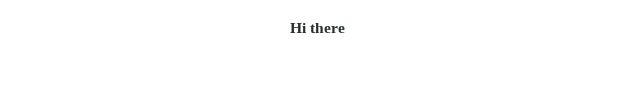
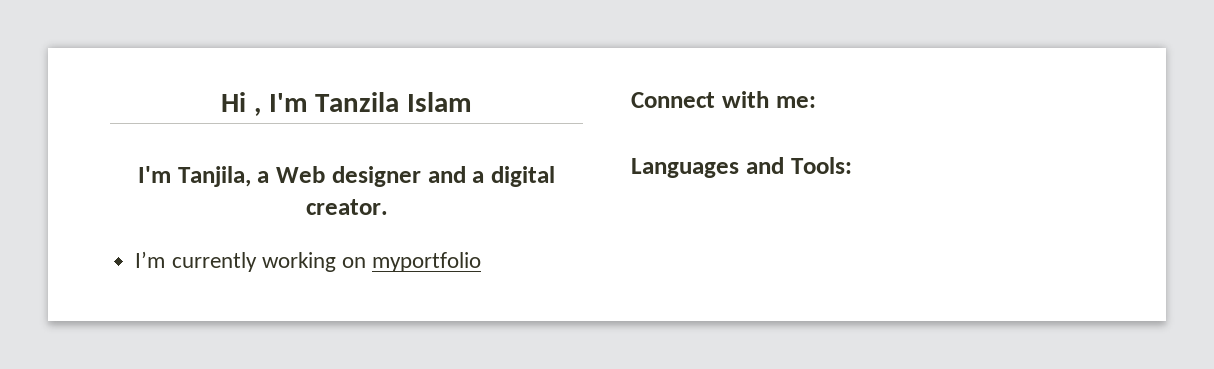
- Hi there
+ Hi , I'm Tanzila Islam
+ I'm Tanjila, a Web designer and a digital creator.
+ I’m currently working on myportfolio
+ Connect with me:
+ Languages and Tools:

